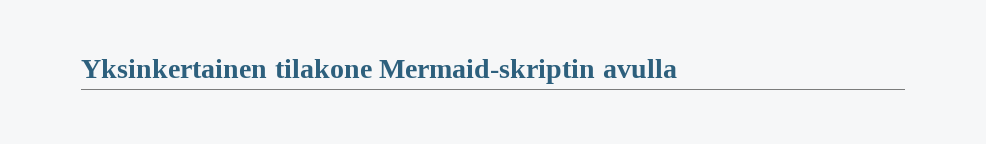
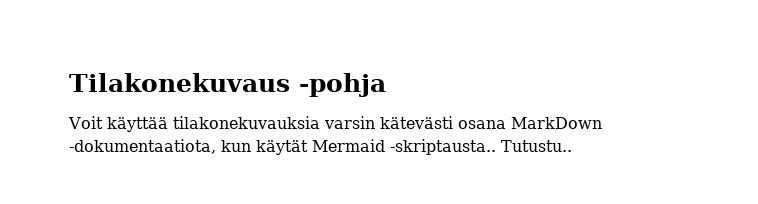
- Yksinkertainen tilakone Mermaid-skriptin avulla
+ Tilakonekuvaus -pohja
+ Voit käyttää tilakonekuvauksia varsin kätevästi osana MarkDown -dokumentaatiota, kun käytät Mermaid -skriptausta.. Tutustu..

